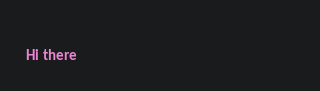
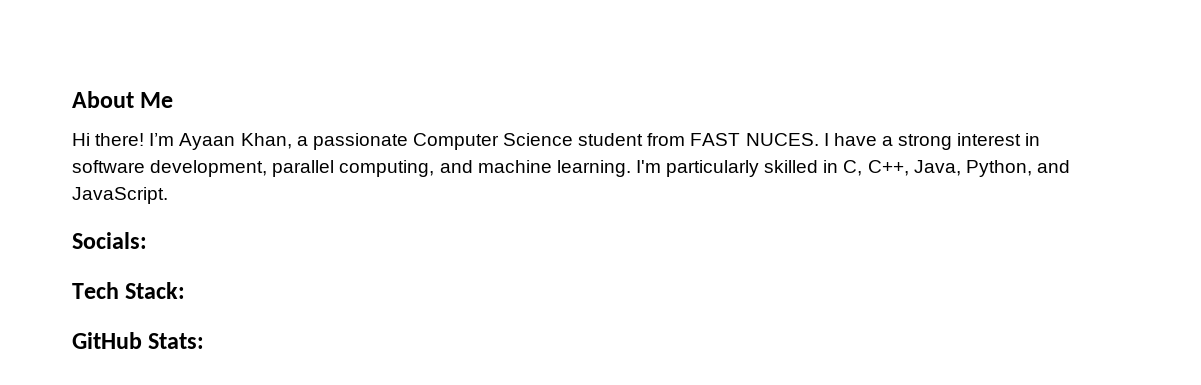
- Hi there
+ About Me
+ Hi there! I’m Ayaan Khan, a passionate Computer Science student from FAST NUCES. I have a strong interest in software development, parallel computing, and machine learning. I'm particularly skilled in C, C++, Java, Python, and JavaScript.
+ Socials:
+ Tech Stack:
+ GitHub Stats:

